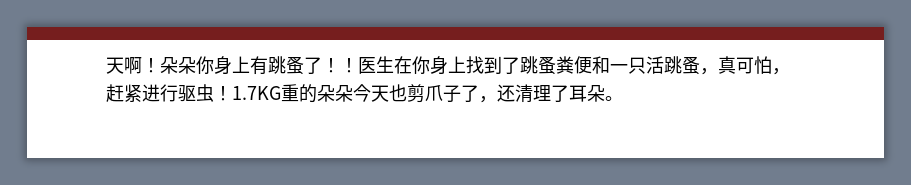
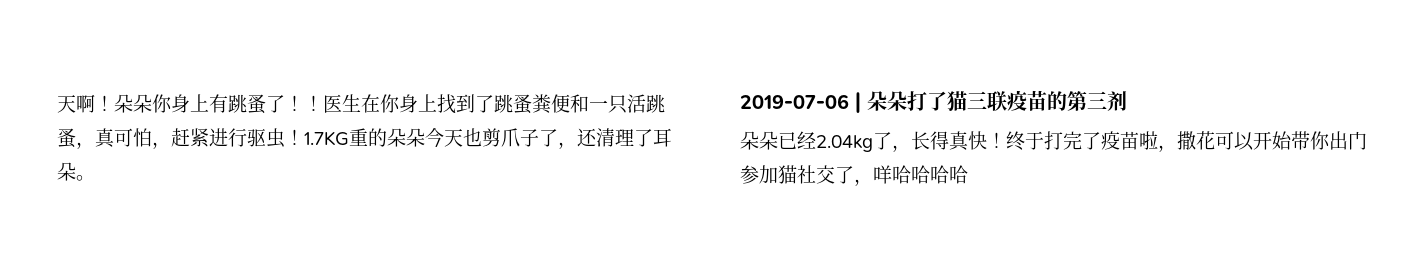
+ 2019-07-06 | 朵朵打了猫三联疫苗的第三剂
+ 朵朵已经2.04kg了，长得真快！终于打完了疫苗啦，撒花可以开始带你出门参加猫社交了，咩哈哈哈哈

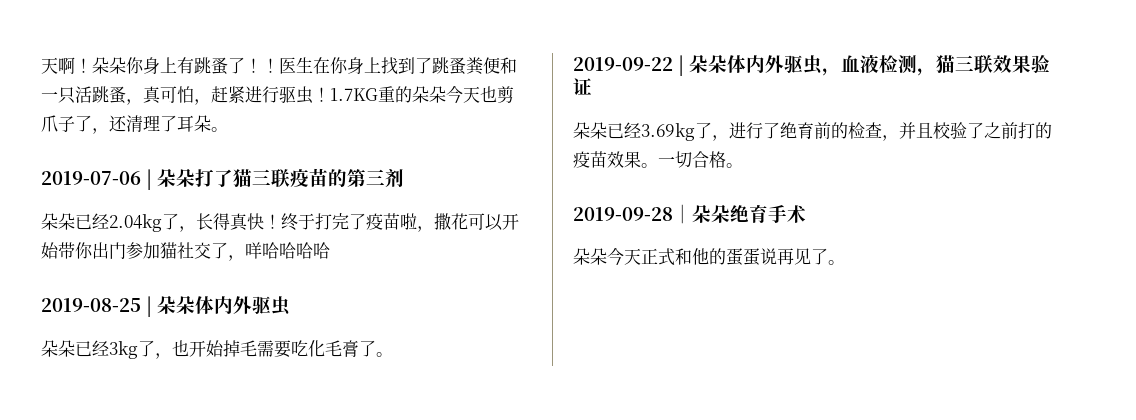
+ 2019-08-25 | 朵朵体内外驱虫
+ 朵朵已经3kg了，也开始掉毛需要吃化毛膏了。
+ 2019-09-22 | 朵朵体内外驱虫，血液检测，猫三联效果验证
+ 朵朵已经3.69kg了，进行了绝育前的检查，并且校验了之前打的疫苗效果。一切合格。
+ 2019-09-28｜朵朵绝育手术
+ 朵朵今天正式和他的蛋蛋说再见了。

